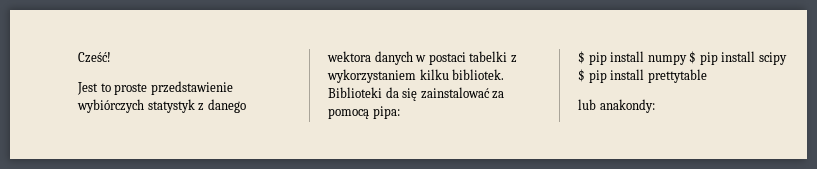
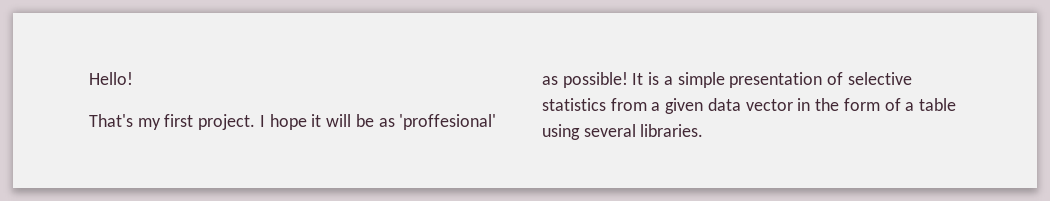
- Cześć!
- Jest to proste przedstawienie wybiórczych statystyk z danego wektora danych w postaci tabelki z wykorzystaniem kilku bibliotek. Biblioteki da się zainstalować za pomocą pipa:
- $ pip install numpy $ pip install scipy $ pip install prettytable
- lub anakondy:
+ Hello!
+ That's my first project. I hope it will be as 'proffesional' as possible! It is a simple presentation of selective statistics from a given data vector in the form of a table using several libraries.

